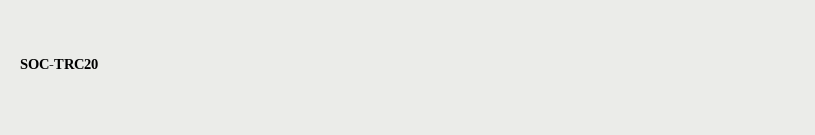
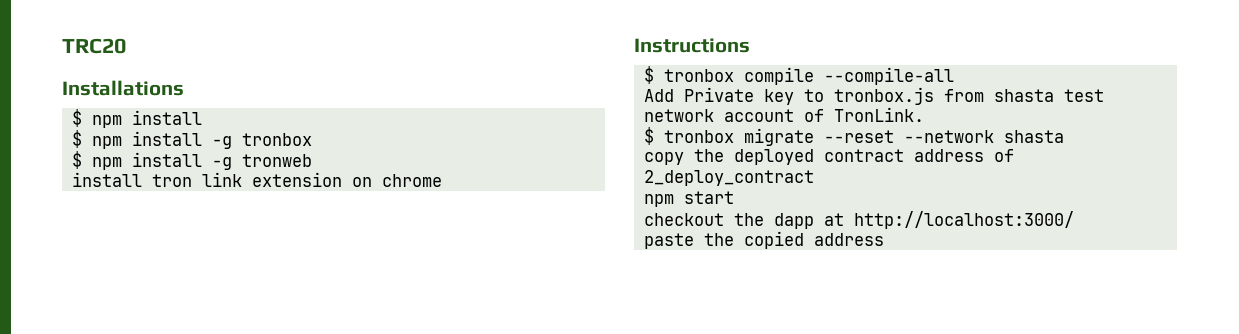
- SOC-TRC20
+ TRC20
+ Installations
+ $ npm install
+ $ npm install -g tronbox
+ $ npm install -g tronweb
+ install tron link extension on chrome
+ Instructions
+ $ tronbox compile --compile-all
+ Add Private key to tronbox.js from shasta test network account of TronLink.
+ $ tronbox migrate --reset --network shasta
+ copy the deployed contract address of 2_deploy_contract
+ npm start
+ checkout the dapp at http://localhost:3000/
+ paste the copied address

